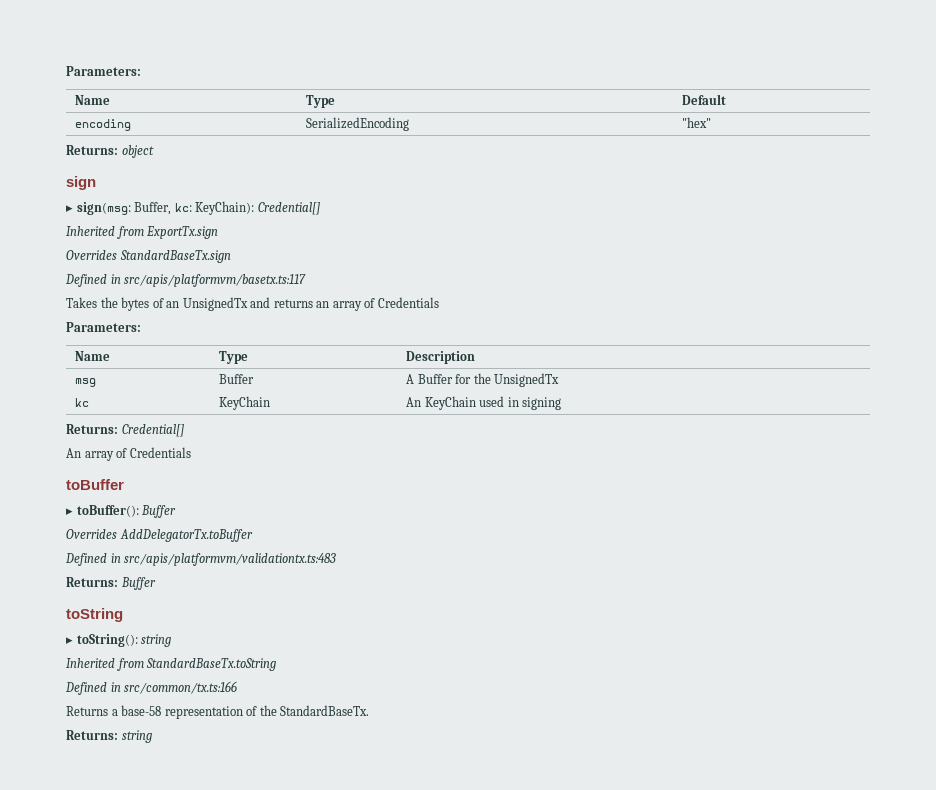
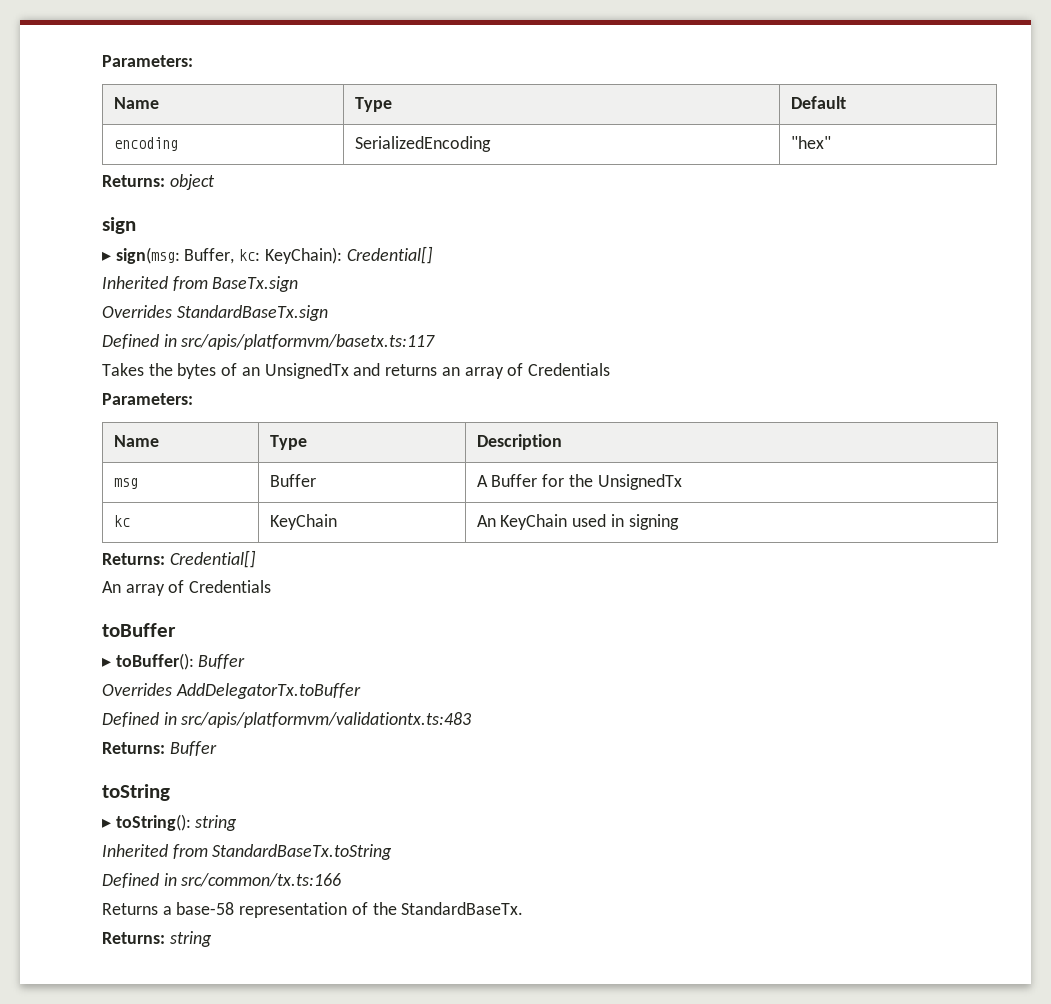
- Inherited from ExportTx.sign
+ Inherited from BaseTx.sign

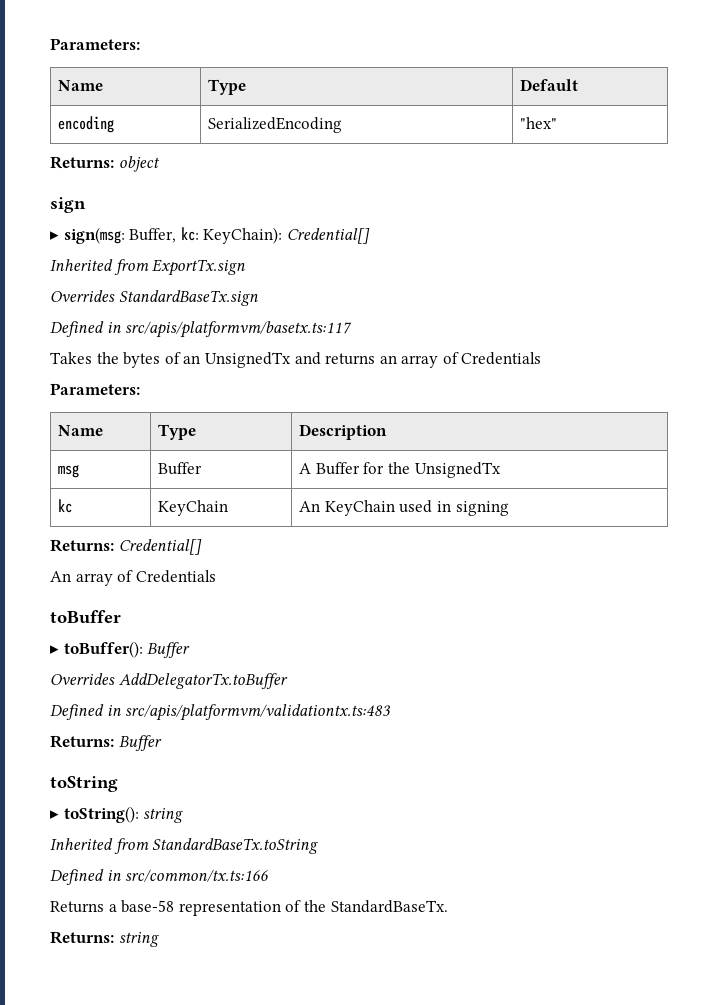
- Inherited from BaseTx.sign
+ Inherited from ExportTx.sign

